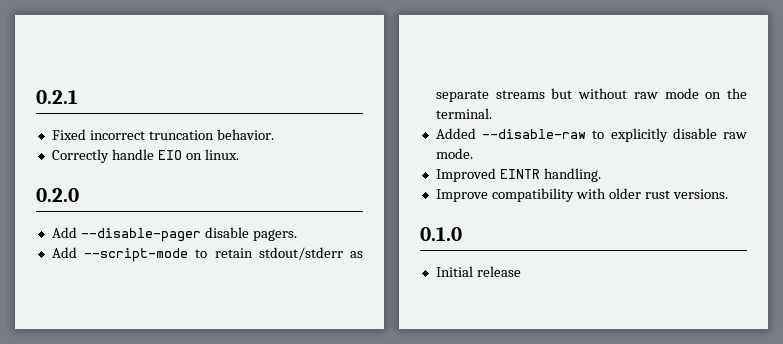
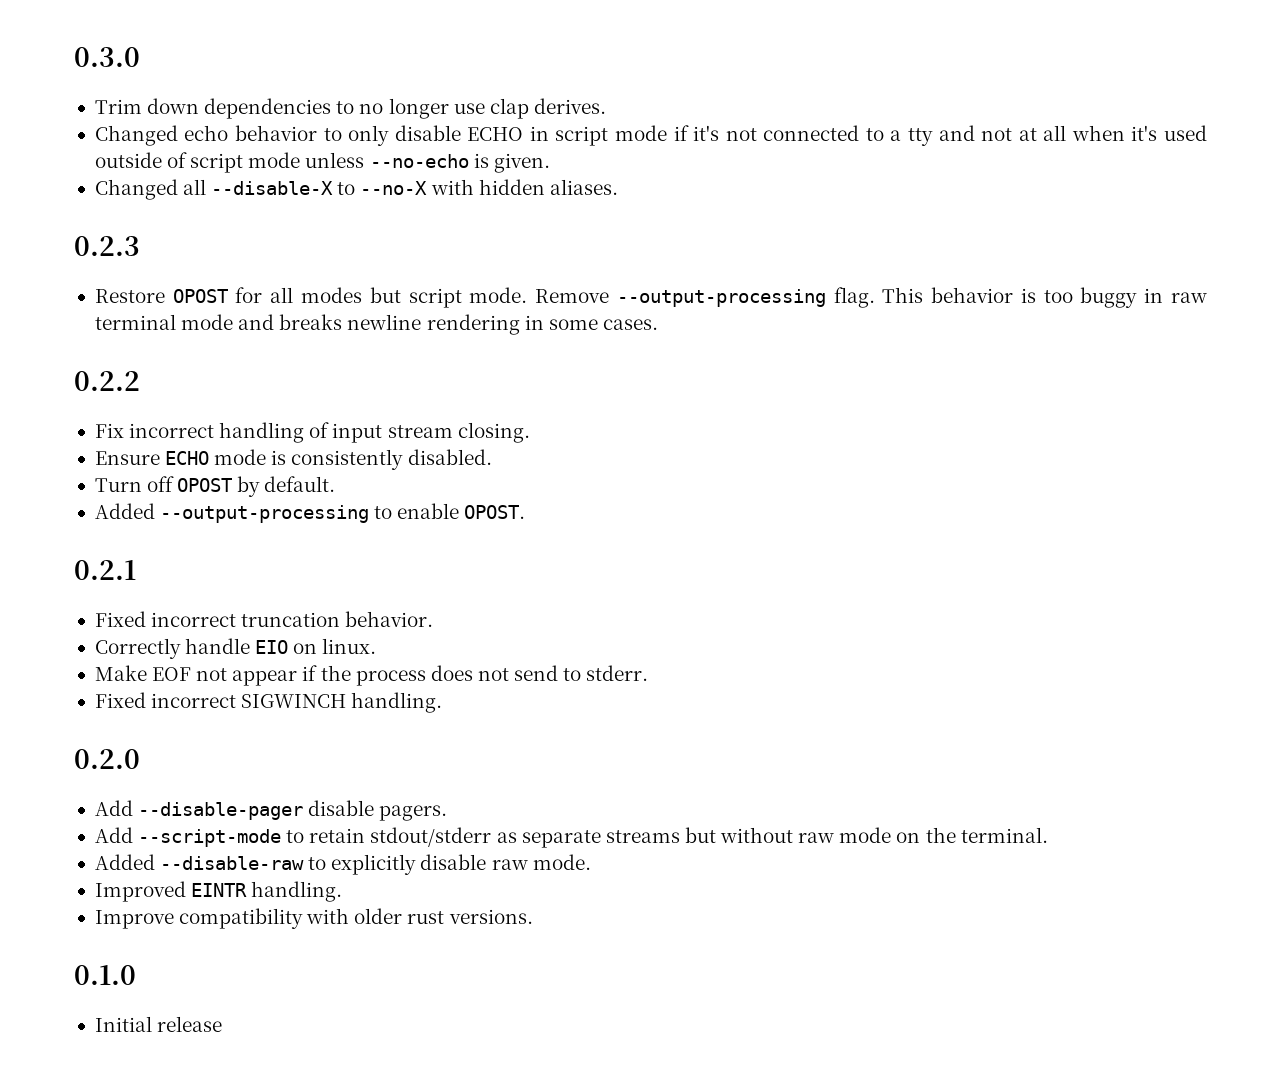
+ 0.3.0
+ Trim down dependencies to no longer use clap derives.
+ Changed echo behavior to only disable ECHO in script mode if it's not connected to a tty and not at all when it's used outside of script mode unless --no-echo is given.
+ Changed all --disable-X to --no-X with hidden aliases.
+ 0.2.3
+ Restore OPOST for all modes but script mode. Remove --output-processing flag. This behavior is too buggy in raw terminal mode and breaks newline rendering in some cases.
+ 0.2.2
+ Fix incorrect handling of input stream closing.
+ Ensure ECHO mode is consistently disabled.
+ Turn off OPOST by default.
+ Added --output-processing to enable OPOST.
+ Make EOF not appear if the process does not send to stderr.
+ Fixed incorrect SIGWINCH handling.

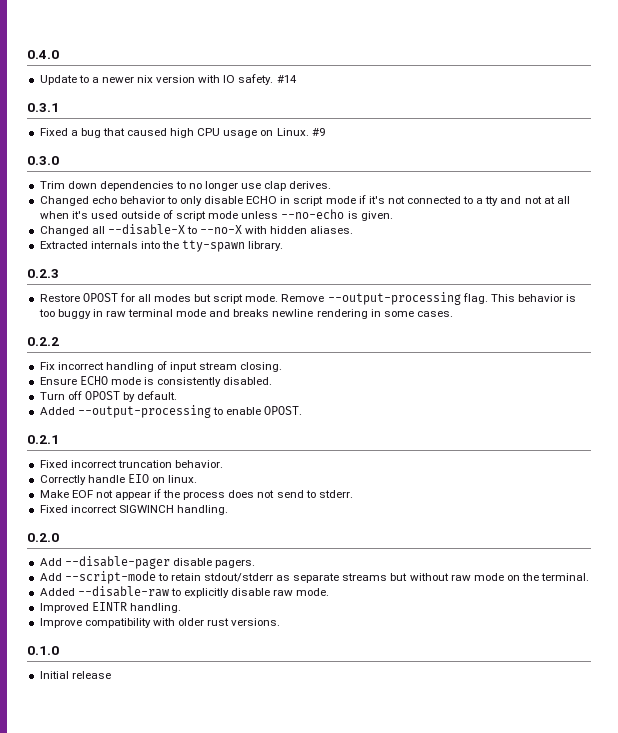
+ 0.4.0
+ Update to a newer nix version with IO safety. #14
+ 0.3.1
+ Fixed a bug that caused high CPU usage on Linux. #9
+ Extracted internals into the tty-spawn library.

